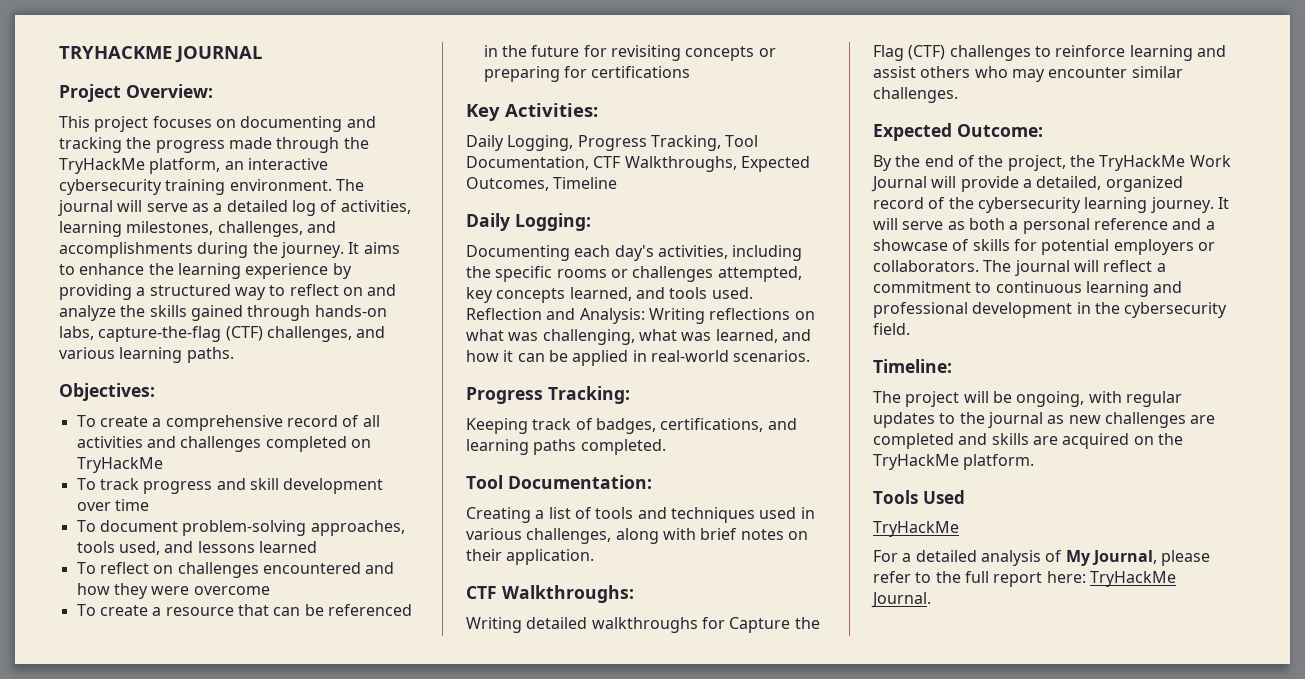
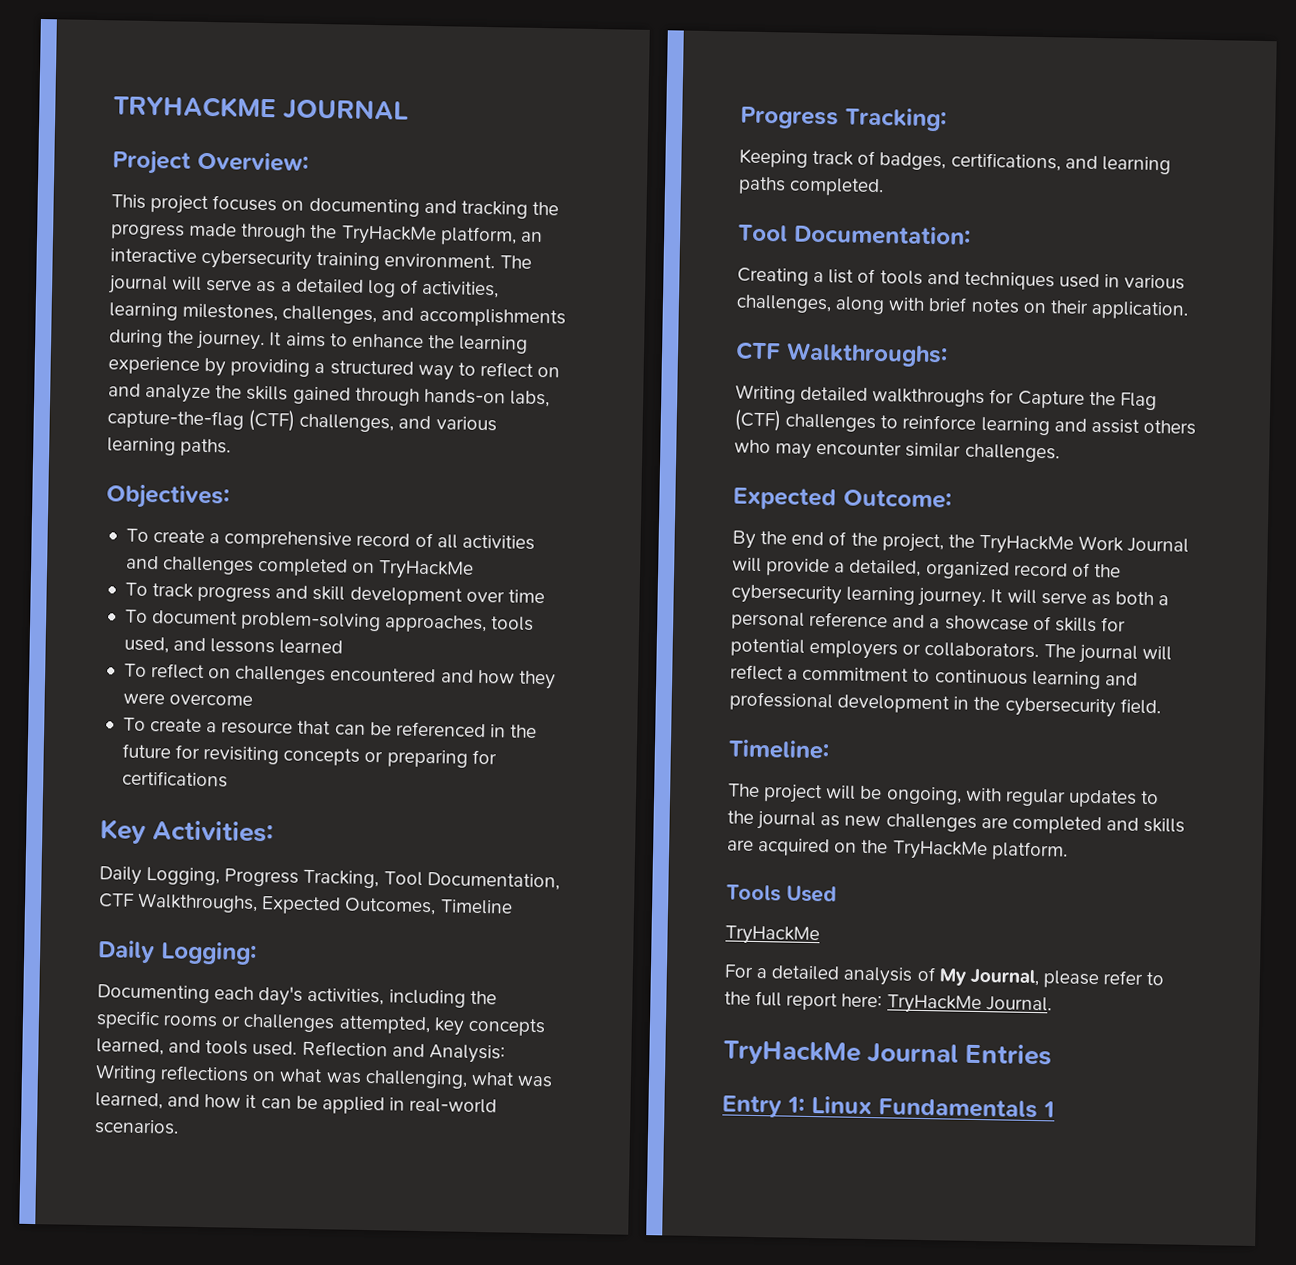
+ TryHackMe Journal Entries
+ Entry 1: Linux Fundamentals 1

